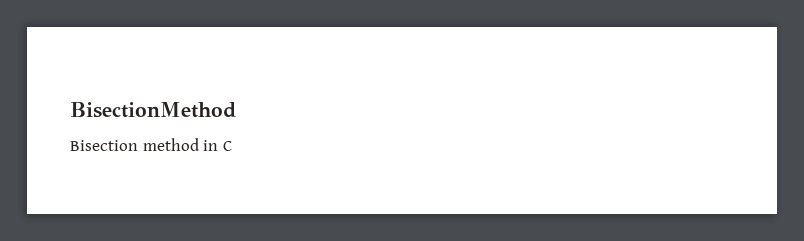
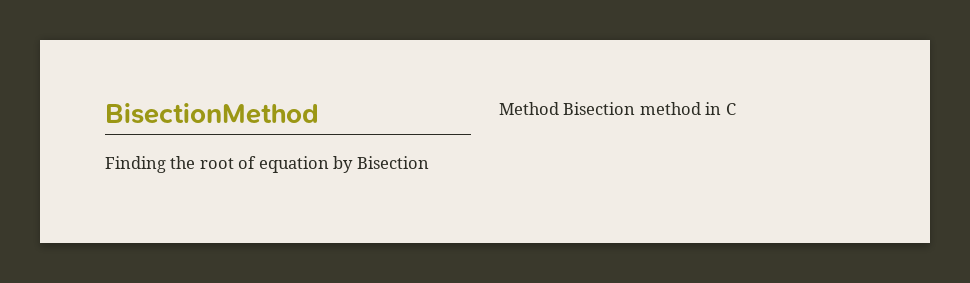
- Bisection method in C
+ Finding the root of equation by Bisection Method Bisection method in C

